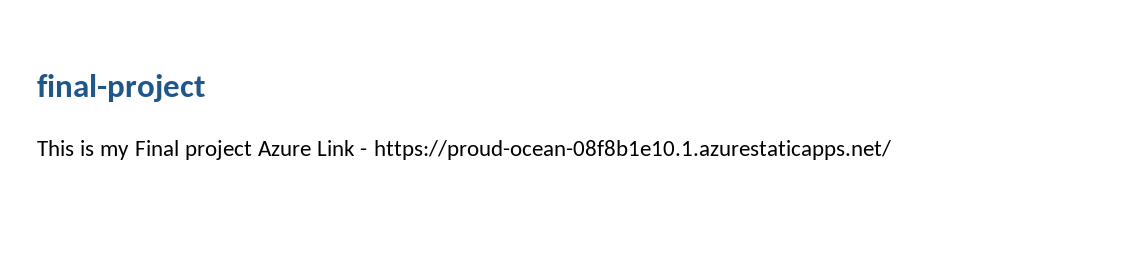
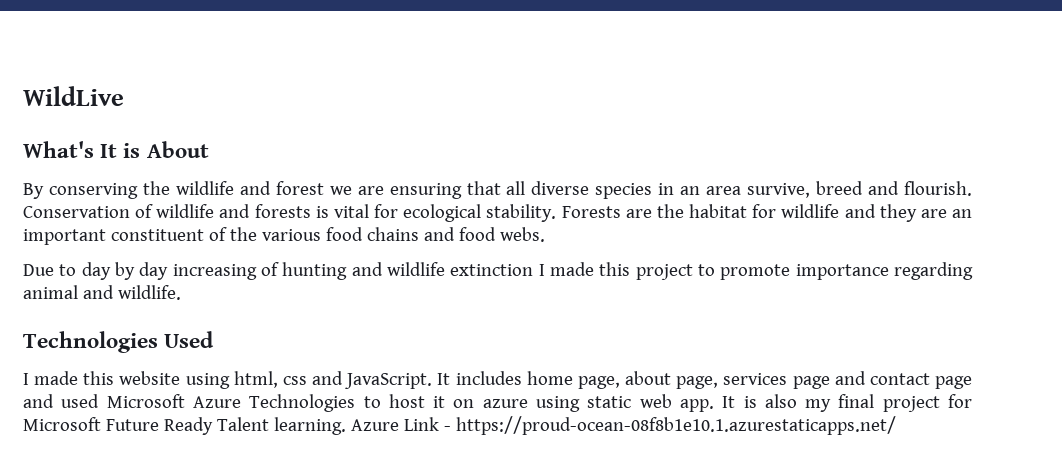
- final-project
- This is my Final project Azure Link - https://proud-ocean-08f8b1e10.1.azurestaticapps.net/
+ WildLive
+ What's It is About
+ By conserving the wildlife and forest we are ensuring that all diverse species in an area survive, breed and flourish. Conservation of wildlife and forests is vital for ecological stability. Forests are the habitat for wildlife and they are an important constituent of the various food chains and food webs.
+ Due to day by day increasing of hunting and wildlife extinction I made this project to promote importance regarding animal and wildlife.
+ Technologies Used
+ I made this website using html, css and JavaScript. It includes home page, about page, services page and contact page and used Microsoft Azure Technologies to host it on azure using static web app. It is also my final project for Microsoft Future Ready Talent learning. Azure Link - https://proud-ocean-08f8b1e10.1.azurestaticapps.net/

